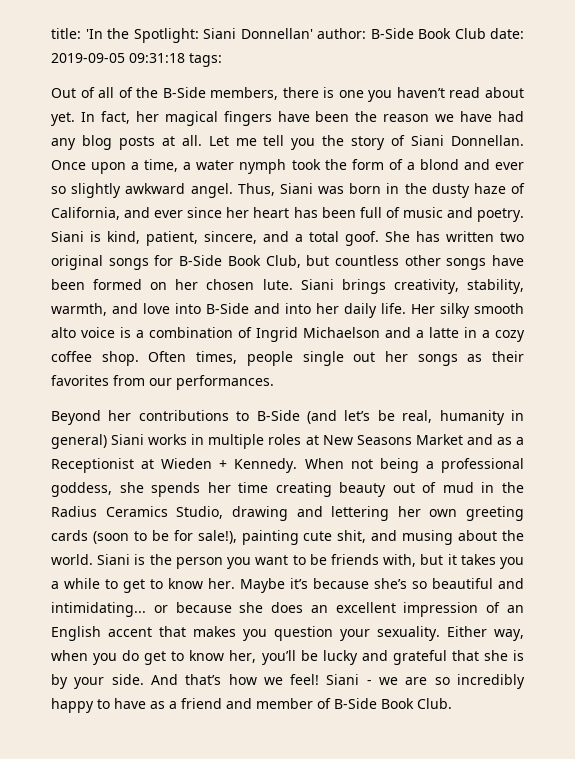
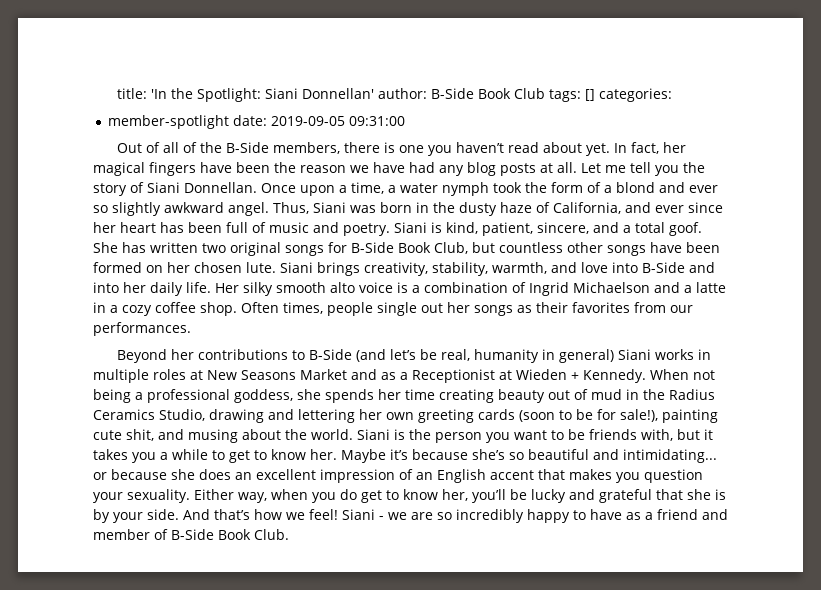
- title: 'In the Spotlight: Siani Donnellan' author: B-Side Book Club date: 2019-09-05 09:31:18 tags:
+ title: 'In the Spotlight: Siani Donnellan' author: B-Side Book Club tags: [] categories:
+ member-spotlight date: 2019-09-05 09:31:00

